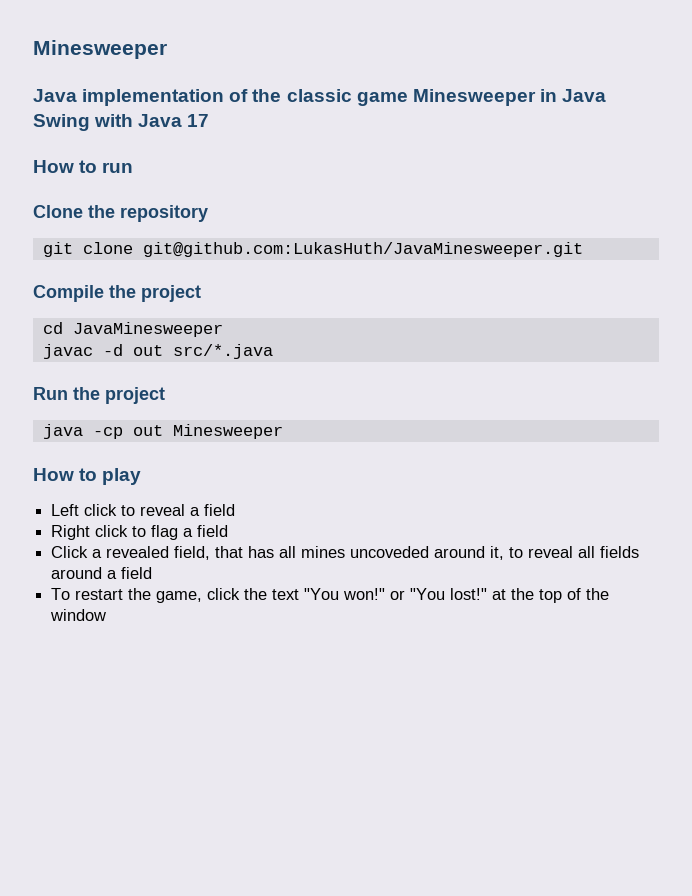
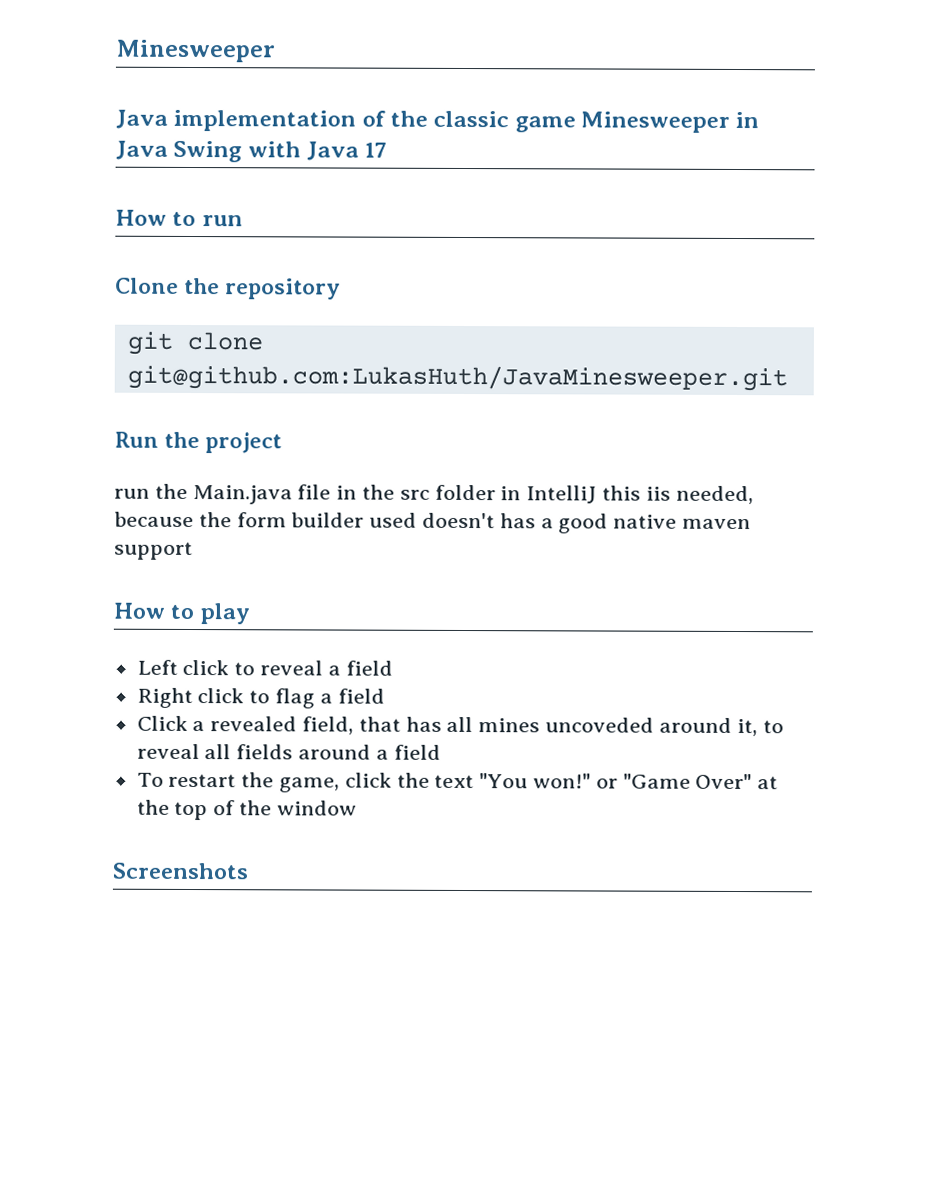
- Compile the project
- cd JavaMinesweeper
- javac -d out src/*.java
  Run the project
- java -cp out Minesweeper
+ run the Main.java file in the src folder in IntelliJ this iis needed, because the form builder used doesn't has a good native maven support
- To restart the game, click the text "You won!" or "You lost!" at the top of the window
+ To restart the game, click the text "You won!" or "Game Over" at the top of the window
+ Screenshots

